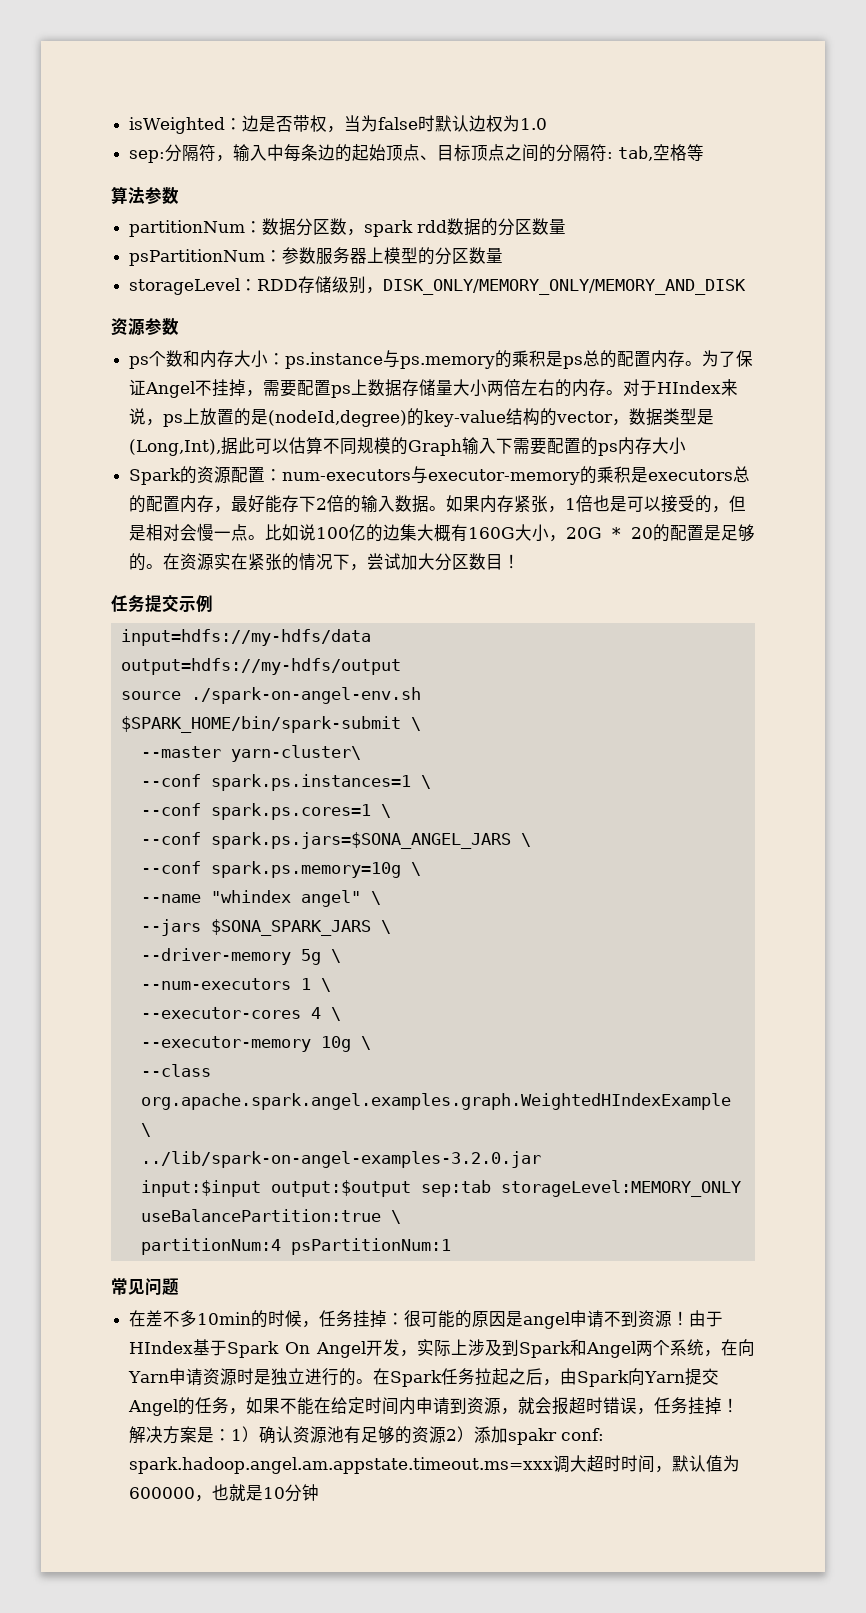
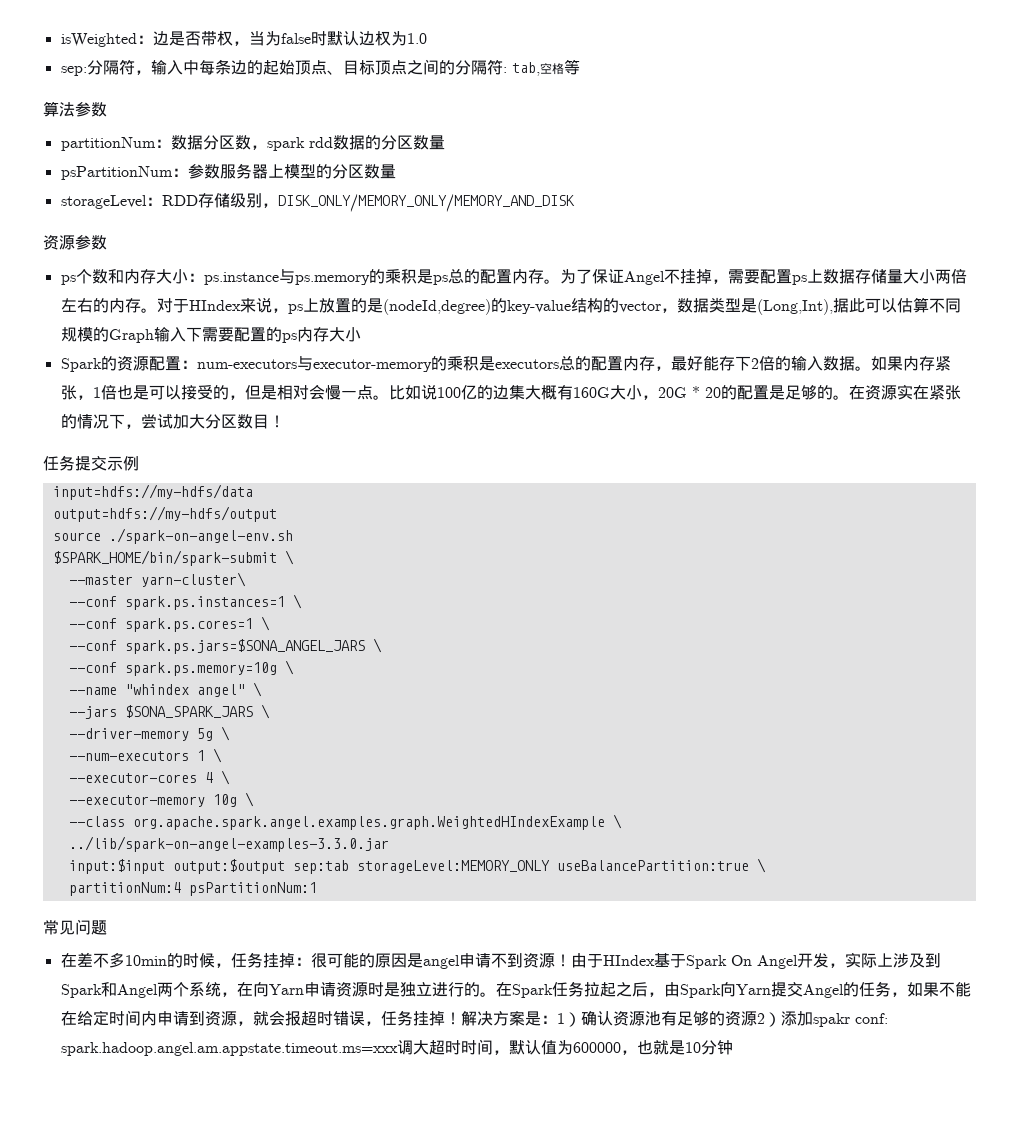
- ../lib/spark-on-angel-examples-3.2.0.jar
+ ../lib/spark-on-angel-examples-3.3.0.jar

